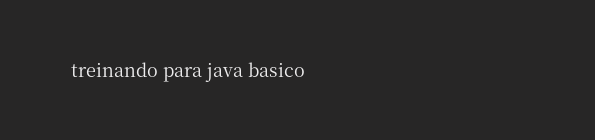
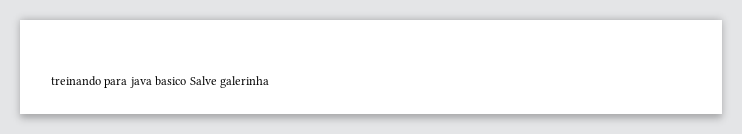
- treinando para java basico
+ treinando para java basico Salve galerinha

